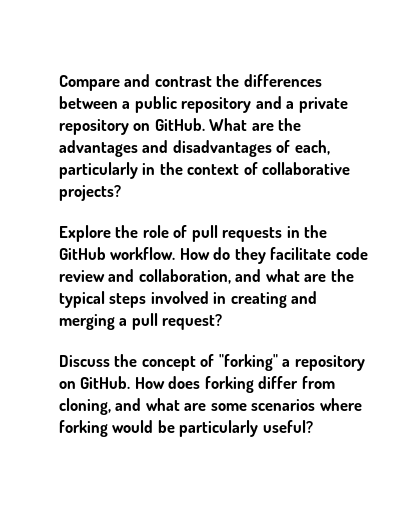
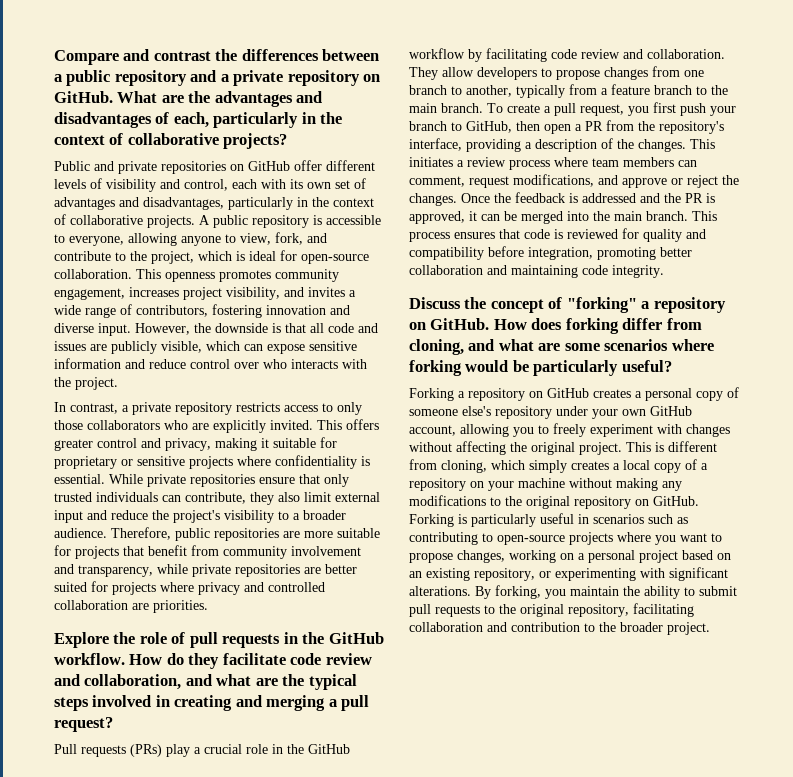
+ Public and private repositories on GitHub offer different levels of visibility and control, each with its own set of advantages and disadvantages, particularly in the context of collaborative projects. A public repository is accessible to everyone, allowing anyone to view, fork, and contribute to the project, which is ideal for open-source collaboration. This openness promotes community engagement, increases project visibility, and invites a wide range of contributors, fostering innovation and diverse input. However, the downside is that all code and issues are publicly visible, which can expose sensitive information and reduce control over who interacts with the project.
+ In contrast, a private repository restricts access to only those collaborators who are explicitly invited. This offers greater control and privacy, making it suitable for proprietary or sensitive projects where confidentiality is essential. While private repositories ensure that only trusted individuals can contribute, they also limit external input and reduce the project's visibility to a broader audience. Therefore, public repositories are more suitable for projects that benefit from community involvement and transparency, while private repositories are better suited for projects where privacy and controlled collaboration are priorities.
+ Pull requests (PRs) play a crucial role in the GitHub workflow by facilitating code review and collaboration. They allow developers to propose changes from one branch to another, typically from a feature branch to the main branch. To create a pull request, you first push your branch to GitHub, then open a PR from the repository's interface, providing a description of the changes. This initiates a review process where team members can comment, request modifications, and approve or reject the changes. Once the feedback is addressed and the PR is approved, it can be merged into the main branch. This process ensures that code is reviewed for quality and compatibility before integration, promoting better collaboration and maintaining code integrity.
+ Forking a repository on GitHub creates a personal copy of someone else's repository under your own GitHub account, allowing you to freely experiment with changes without affecting the original project. This is different from cloning, which simply creates a local copy of a repository on your machine without making any modifications to the original repository on GitHub. Forking is particularly useful in scenarios such as contributing to open-source projects where you want to propose changes, working on a personal project based on an existing repository, or experimenting with significant alterations. By forking, you maintain the ability to submit pull requests to the original repository, facilitating collaboration and contribution to the broader project.

